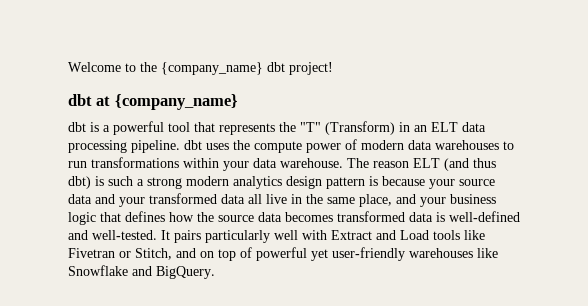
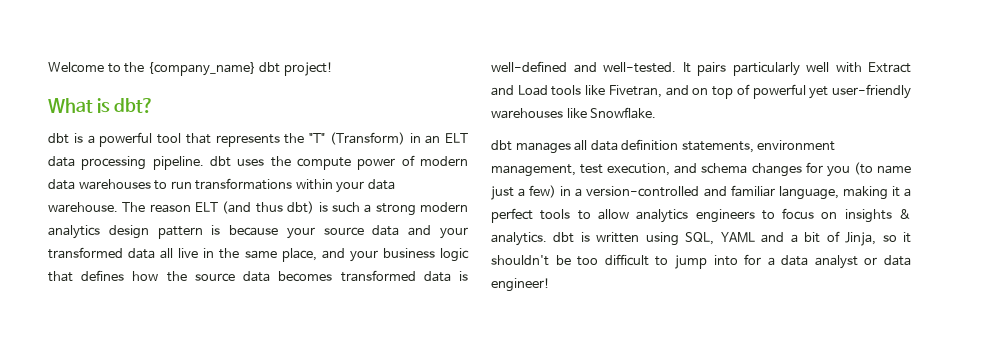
- dbt at {company_name}
+ What is dbt?
- It pairs particularly well with Extract and Load tools like Fivetran or Stitch, and on top of powerful yet user-friendly warehouses like Snowflake and BigQuery.
+ It pairs particularly well with Extract and Load tools like Fivetran, and on top of powerful yet user-friendly warehouses like Snowflake.
+ dbt manages all data definition statements, environment management, test execution, and schema changes for you (to name just a few) in a version-controlled and familiar language, making it a perfect tools to allow analytics engineers to focus on insights & analytics. dbt is written using SQL, YAML and a bit of Jinja, so it shouldn't be too difficult to jump into for a data analyst or data engineer!

